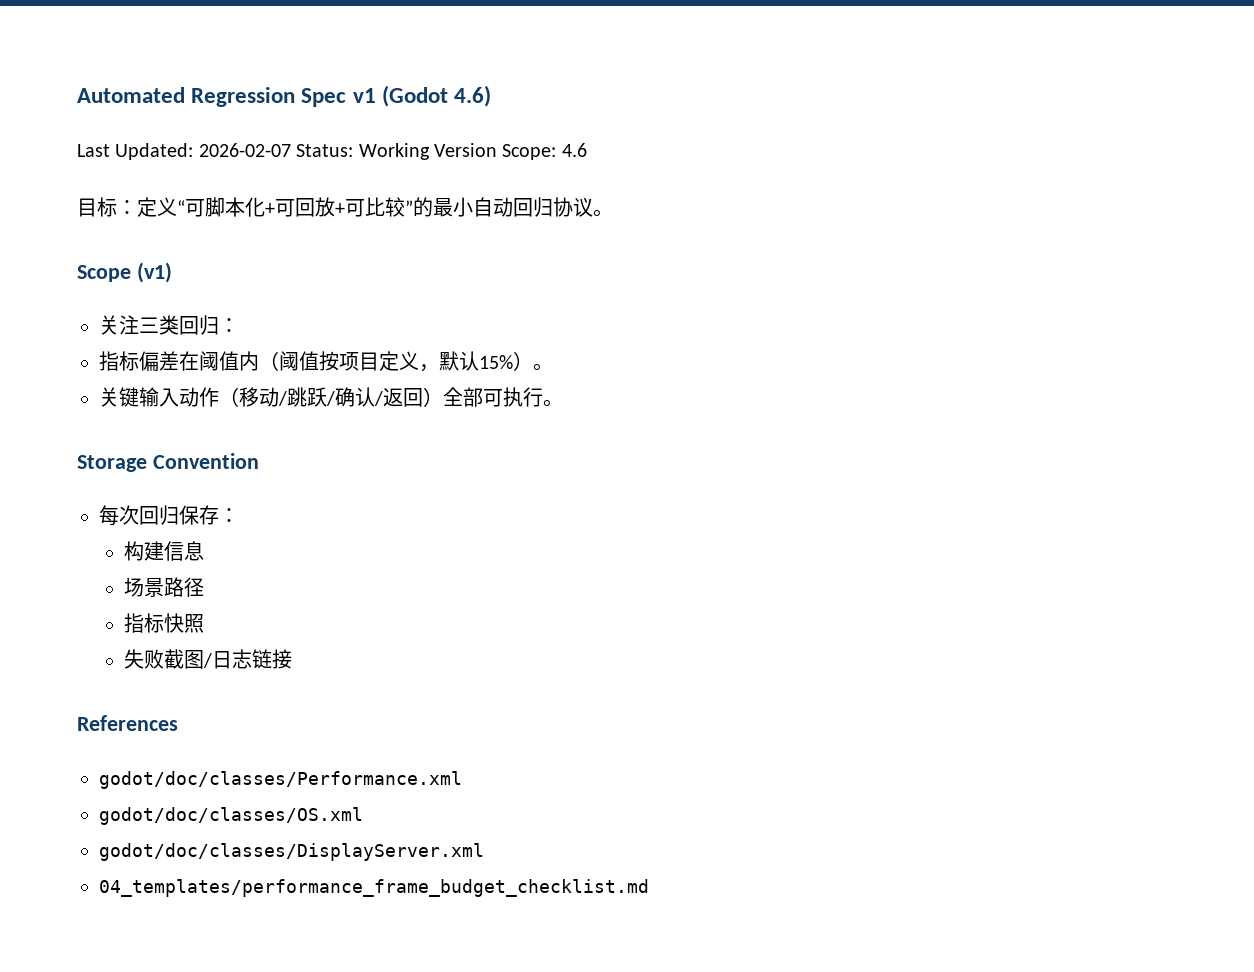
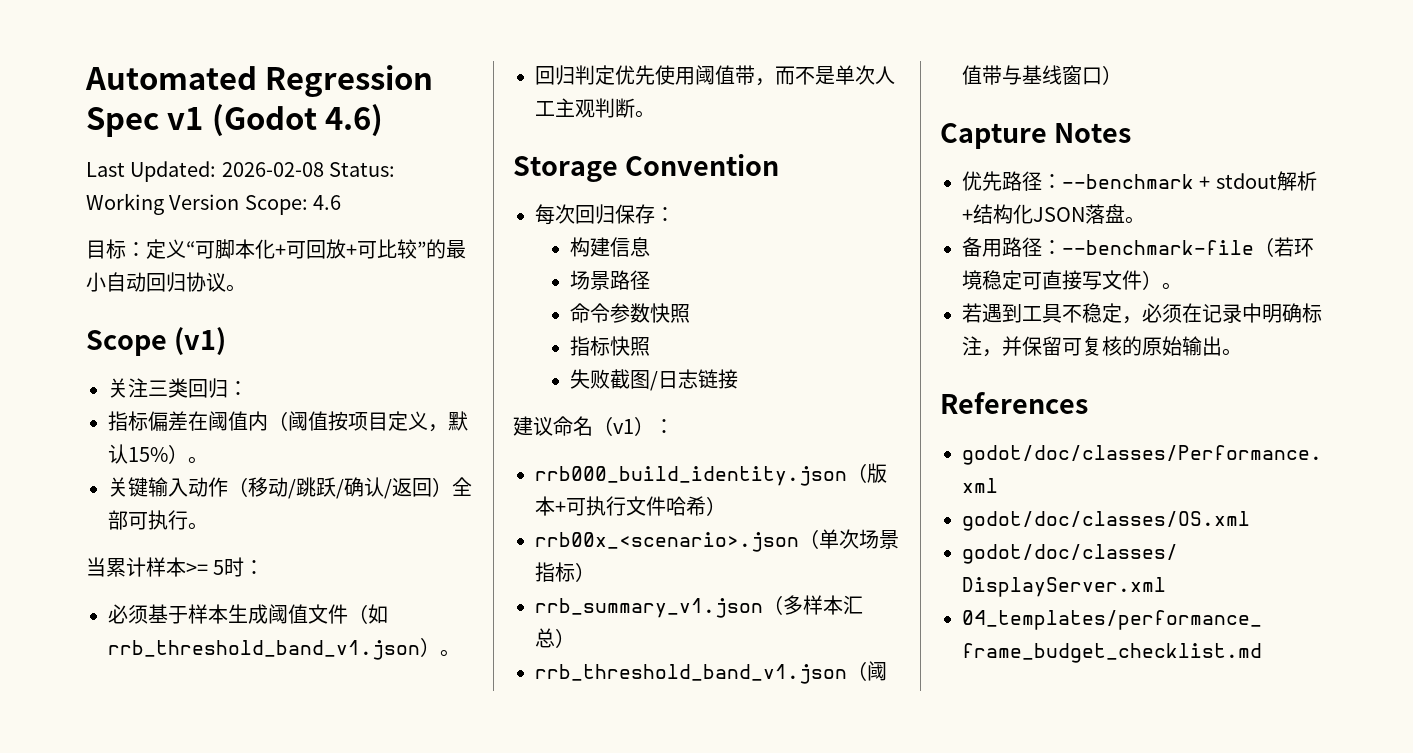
- Last Updated: 2026-02-07 Status: Working Version Scope: 4.6
+ Last Updated: 2026-02-08 Status: Working Version Scope: 4.6
+ 当累计样本>= 5时：
+ 必须基于样本生成阈值文件（如rrb_threshold_band_v1.json）。
+ 回归判定优先使用阈值带，而不是单次人工主观判断。
+ 命令参数快照
+ 建议命名（v1）：
+ rrb000_build_identity.json（版本+可执行文件哈希）
+ rrb00x_<scenario>.json（单次场景指标）
+ rrb_summary_v1.json（多样本汇总）
+ rrb_threshold_band_v1.json（阈值带与基线窗口）
+ Capture Notes
+ 优先路径：--benchmark + stdout解析+结构化JSON落盘。
+ 备用路径：--benchmark-file（若环境稳定可直接写文件）。
+ 若遇到工具不稳定，必须在记录中明确标注，并保留可复核的原始输出。

